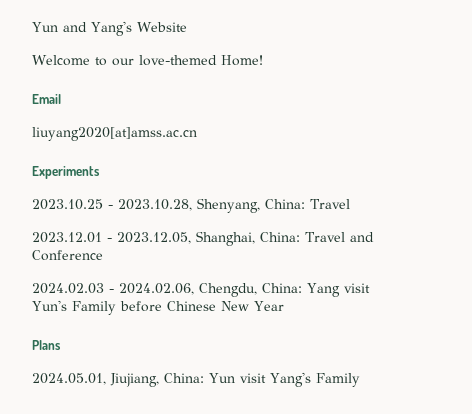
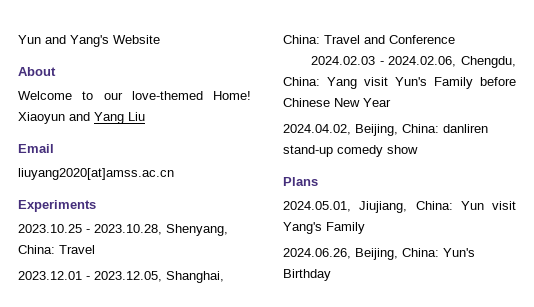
+ About
+ Xiaoyun and Yang Liu
+ 2024.04.02, Beijing, China: danliren stand-up comedy show
+ 2024.06.26, Beijing, China: Yun's Birthday

